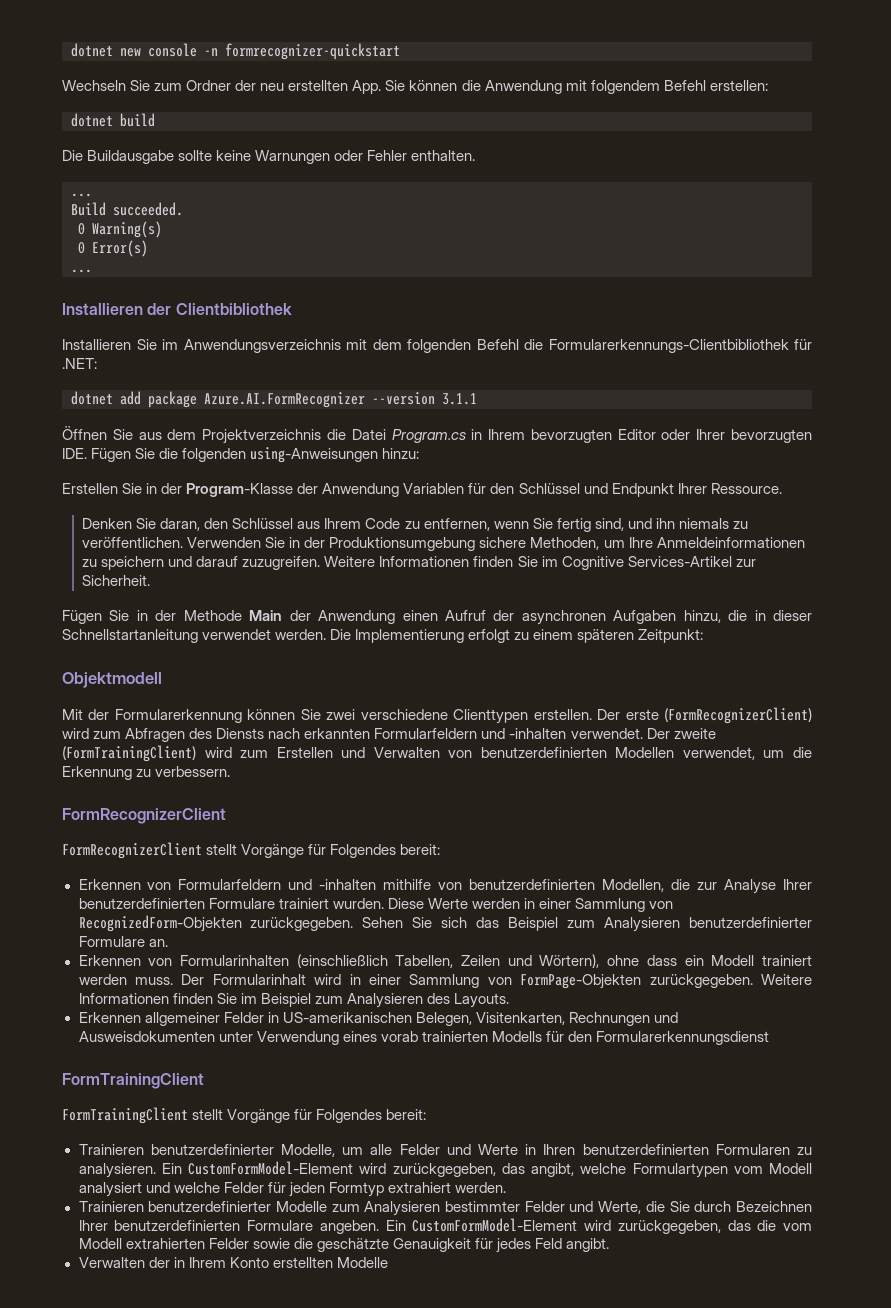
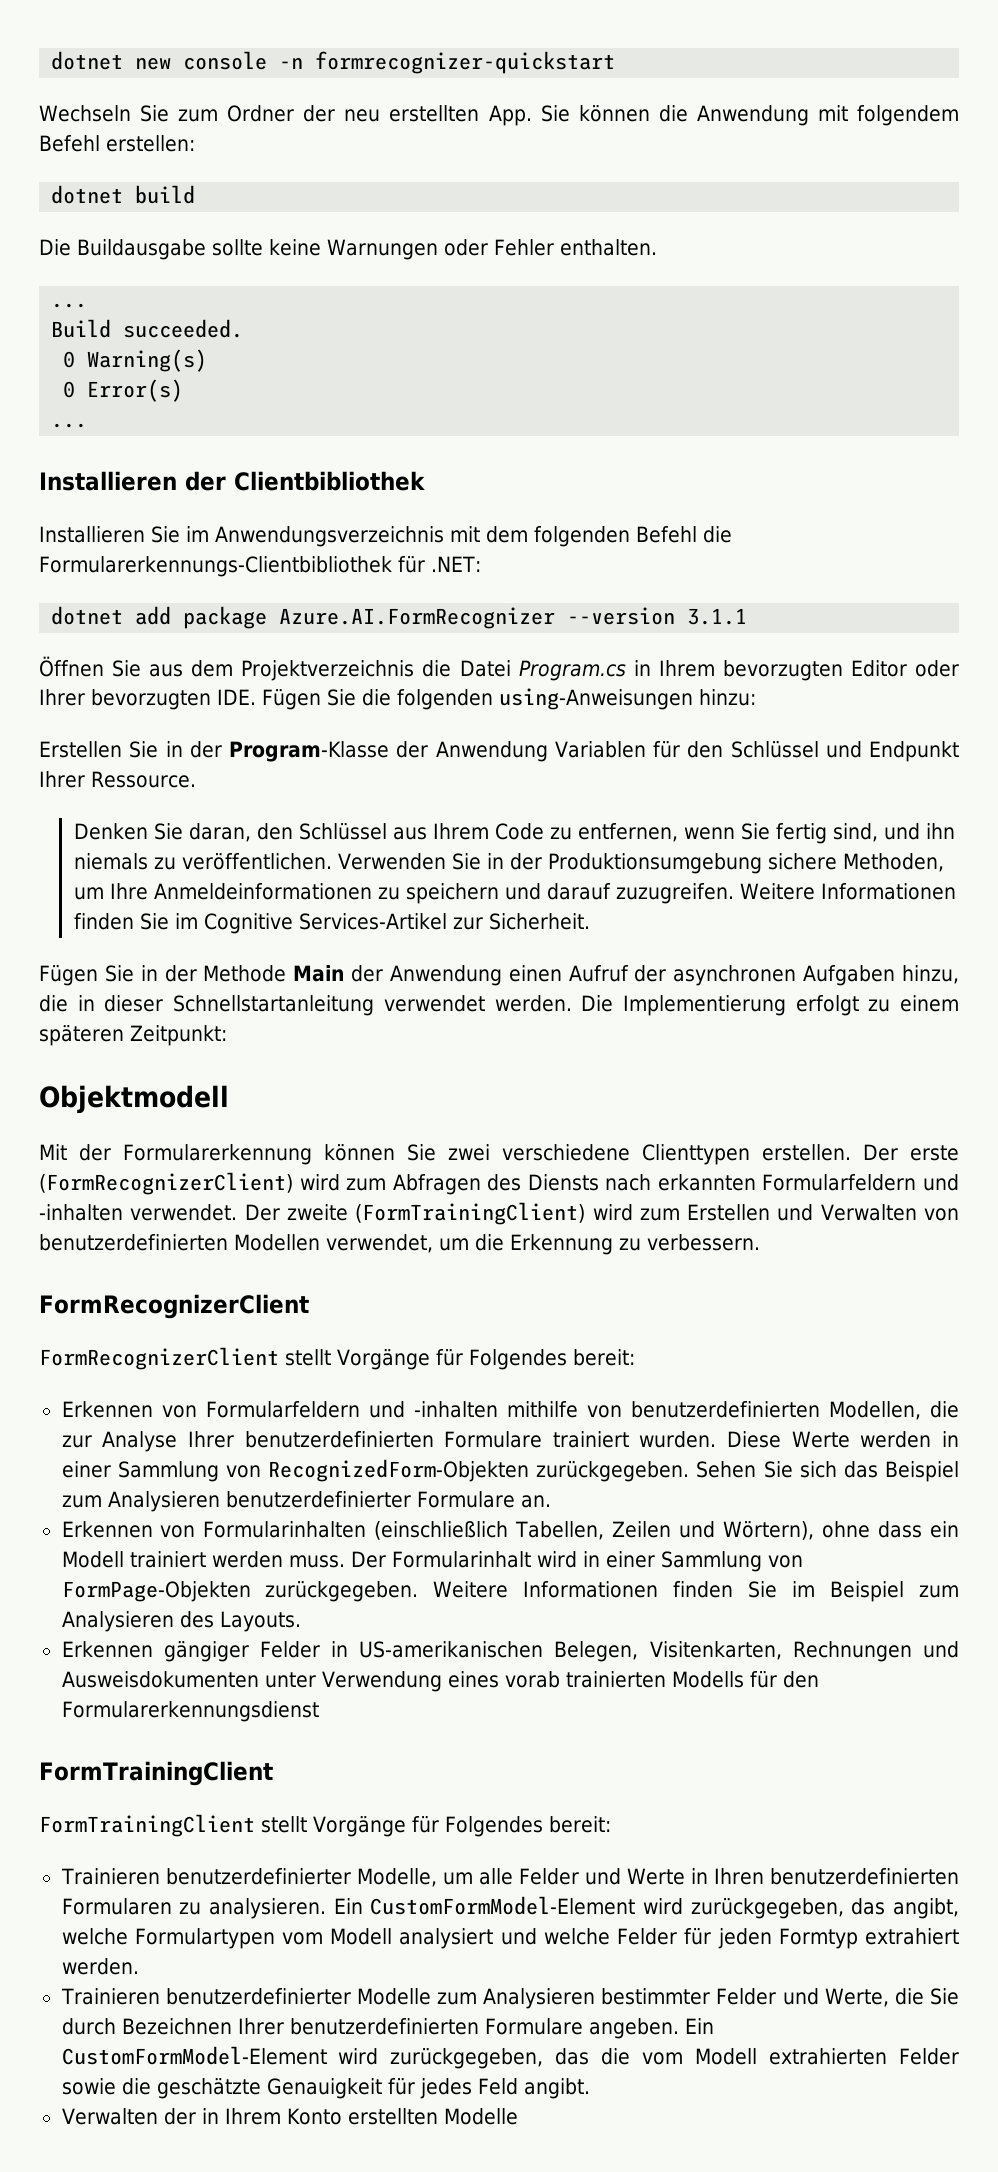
- Erkennen allgemeiner Felder in US-amerikanischen Belegen, Visitenkarten, Rechnungen und Ausweisdokumenten unter Verwendung eines vorab trainierten Modells für den Formularerkennungsdienst
+ Erkennen gängiger Felder in US-amerikanischen Belegen, Visitenkarten, Rechnungen und Ausweisdokumenten unter Verwendung eines vorab trainierten Modells für den Formularerkennungsdienst

